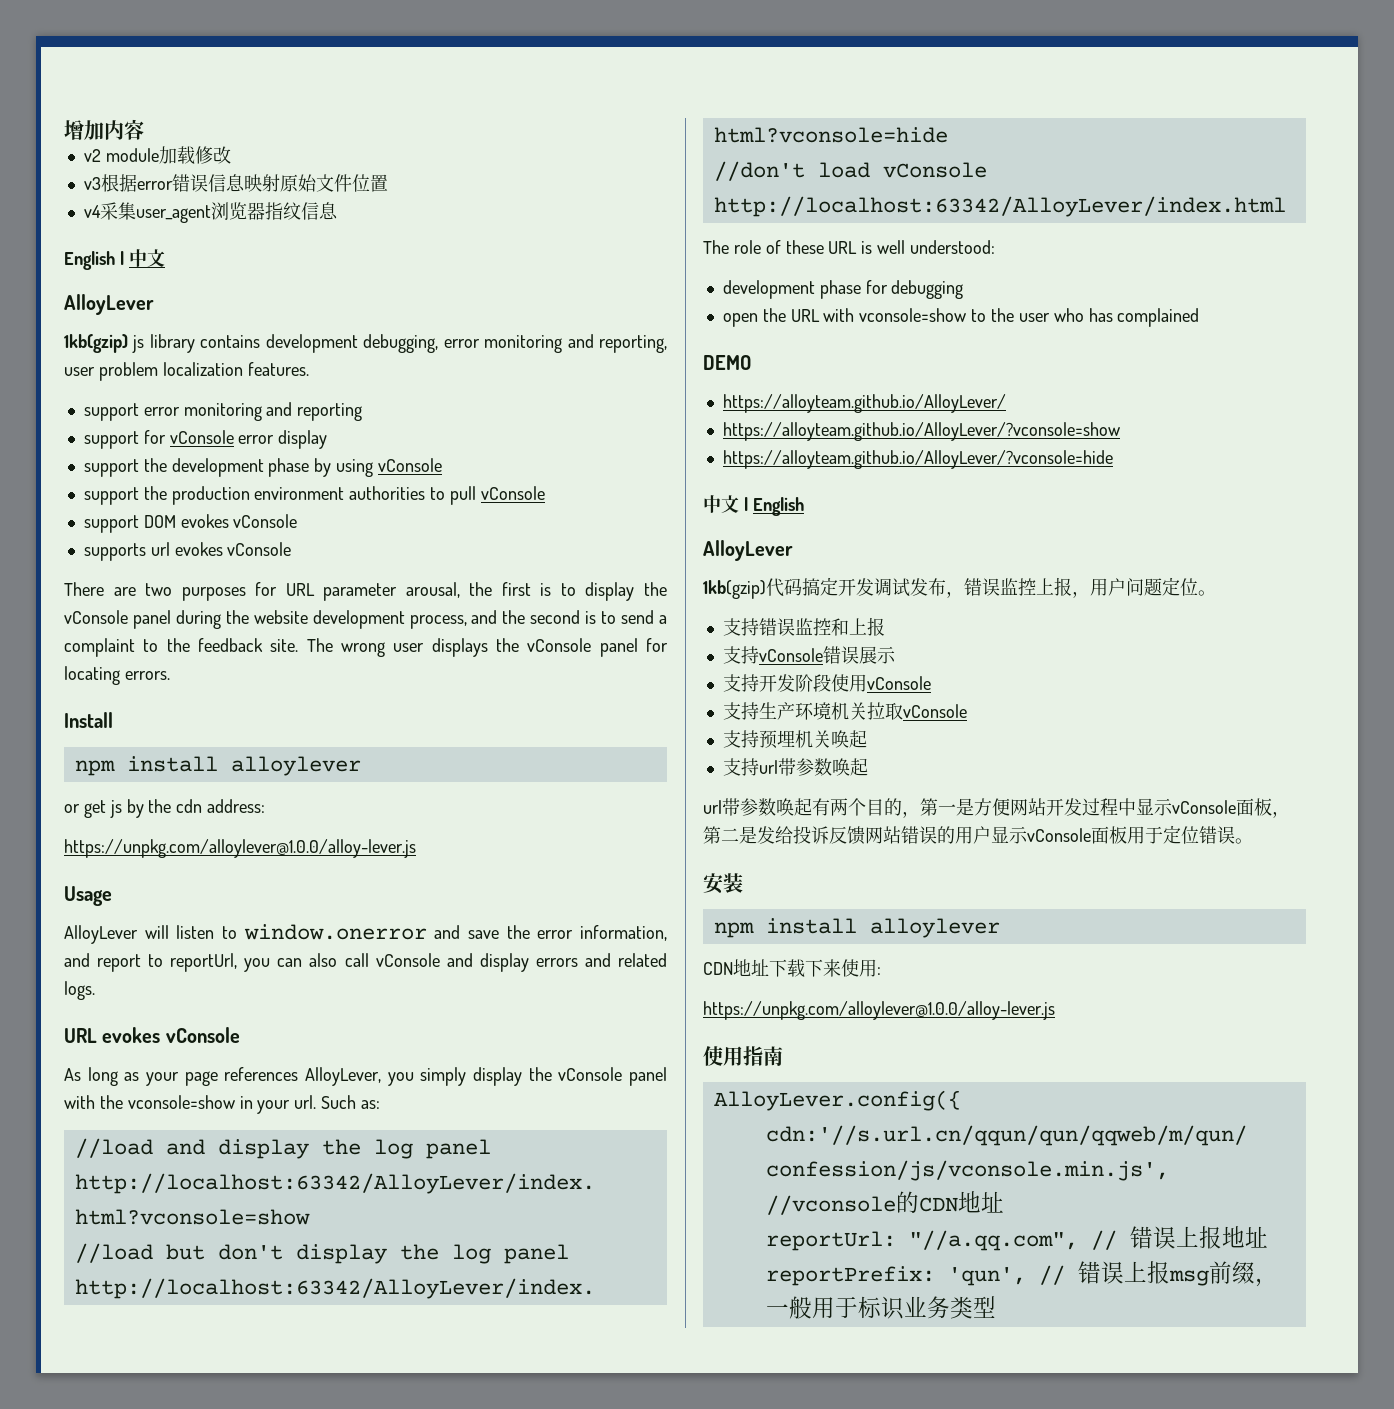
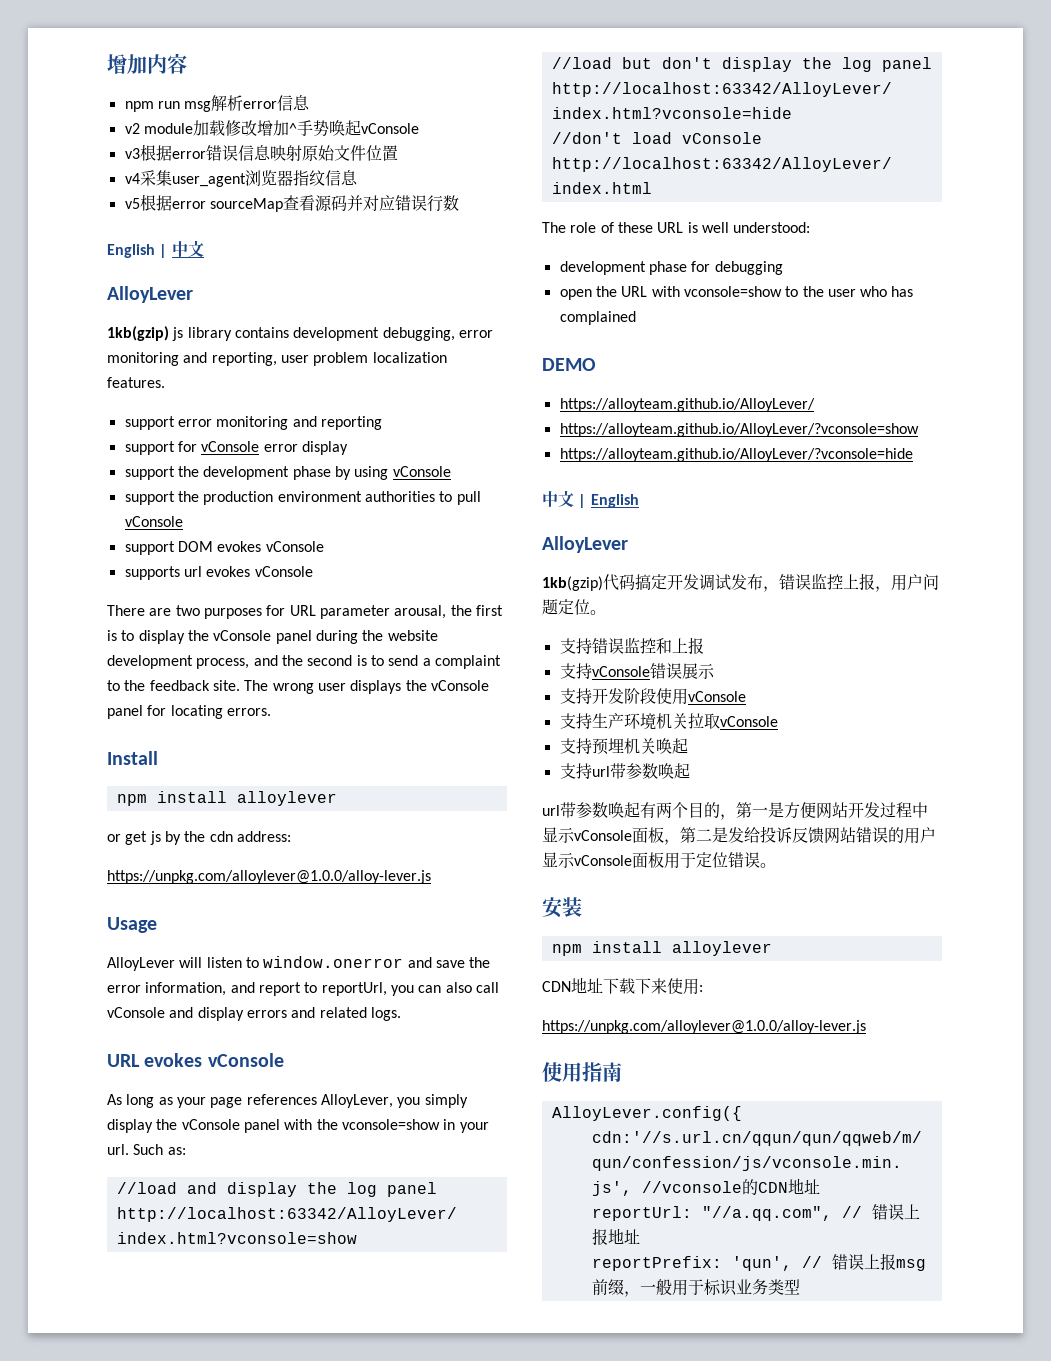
+ npm run msg解析error信息
- v2 module加载修改
+ v2 module加载修改增加^手势唤起vConsole
+ v5根据error sourceMap查看源码并对应错误行数

